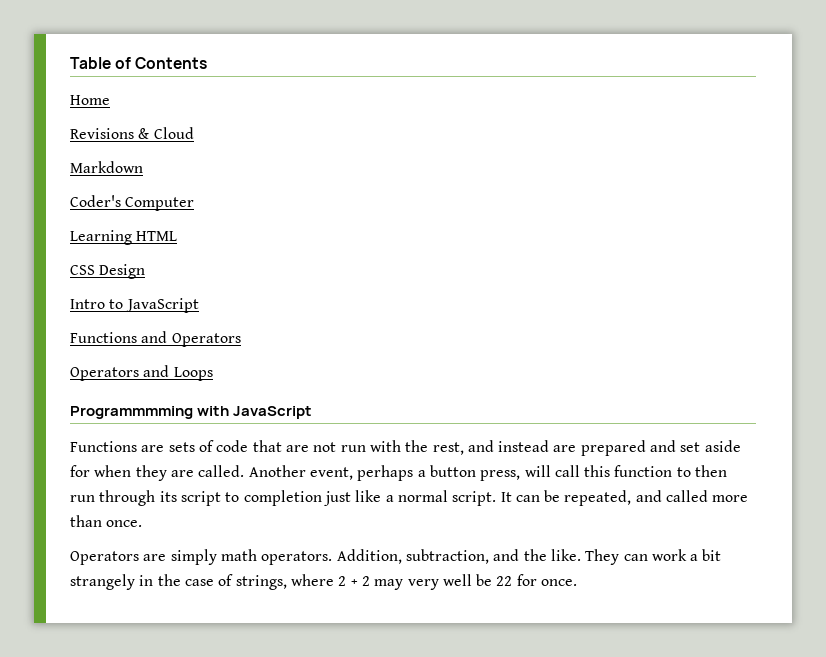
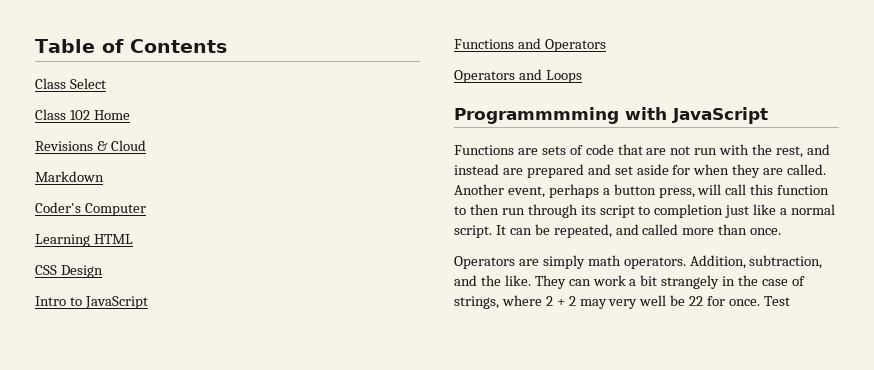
- Home
+ Class Select
+ Class 102 Home
+ Test

